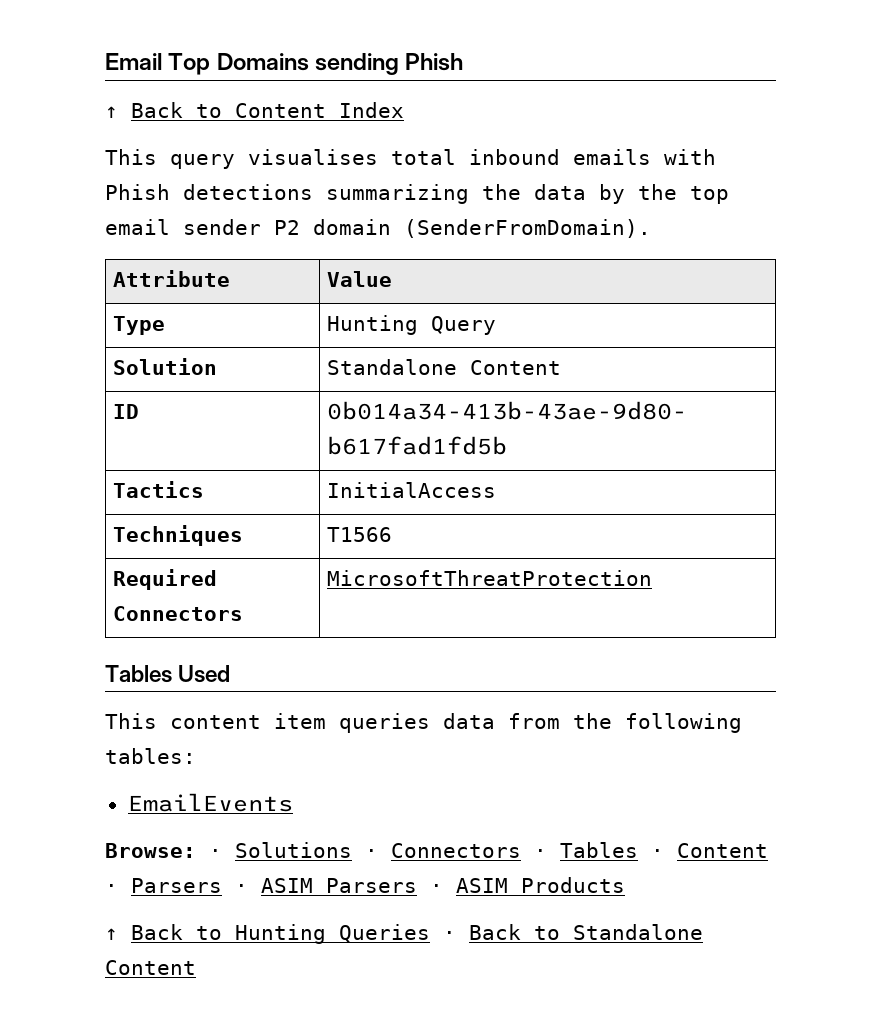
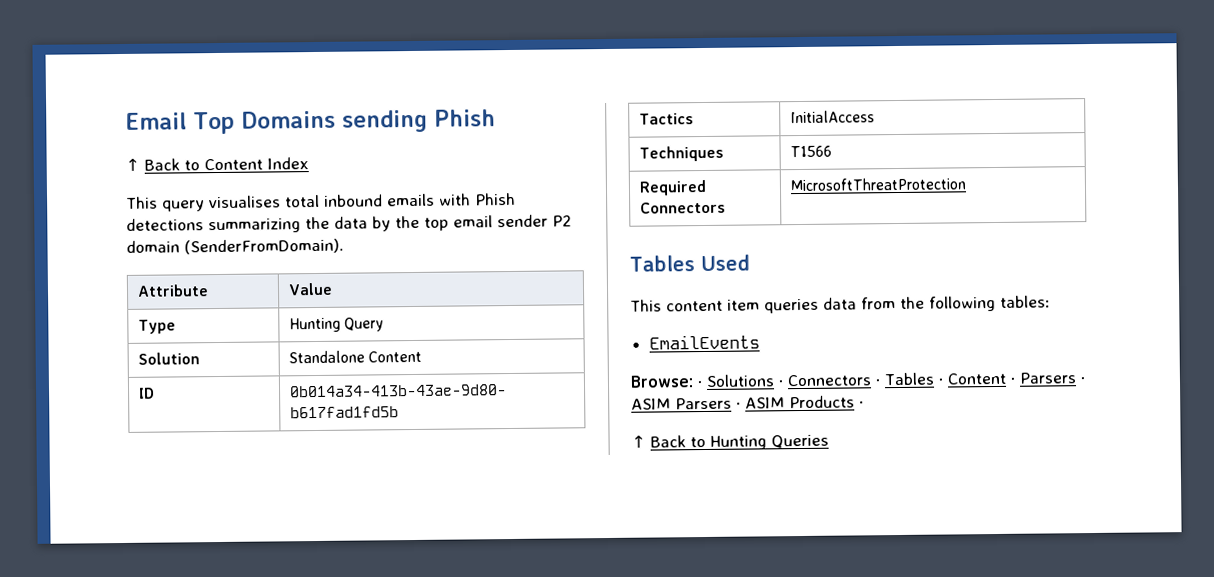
- Browse: · Solutions · Connectors · Tables · Content · Parsers · ASIM Parsers · ASIM Products
+ Browse: · Solutions · Connectors · Tables · Content · Parsers · ASIM Parsers · ASIM Products ·
- ↑ Back to Hunting Queries · Back to Standalone Content
+ ↑ Back to Hunting Queries

